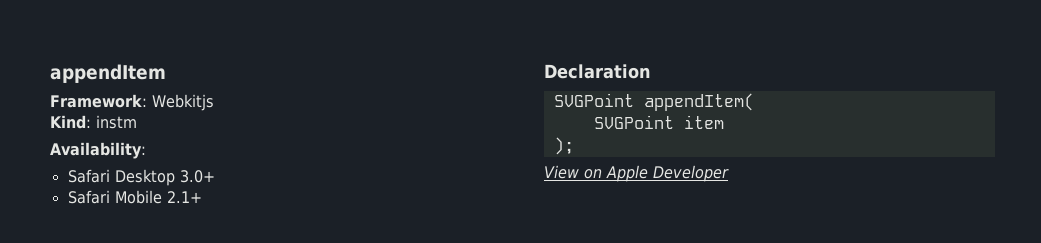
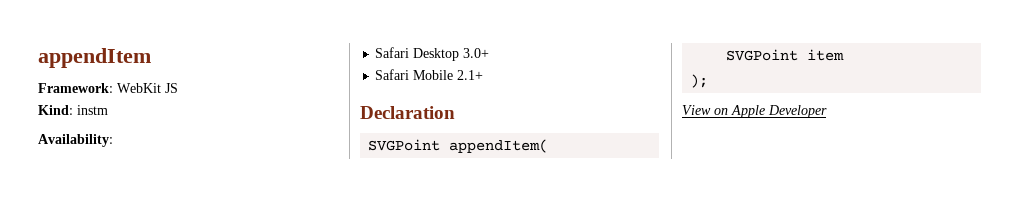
- Framework: Webkitjs
+ Framework: WebKit JS

